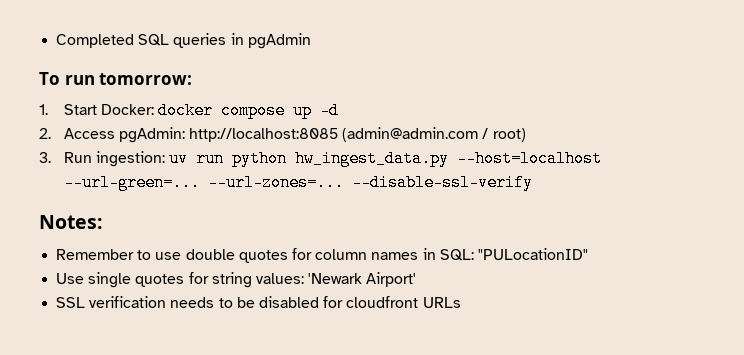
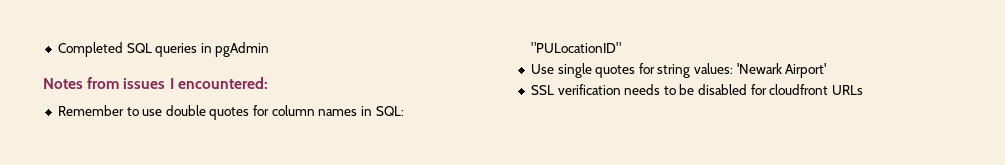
- To run tomorrow:
- 1. Start Docker: docker compose up -d
- 2. Access pgAdmin: http://localhost:8085 (admin@admin.com / root)
- 3. Run ingestion: uv run python hw_ingest_data.py --host=localhost --url-green=... --url-zones=... --disable-ssl-verify
- Notes:
+ Notes from issues I encountered:

